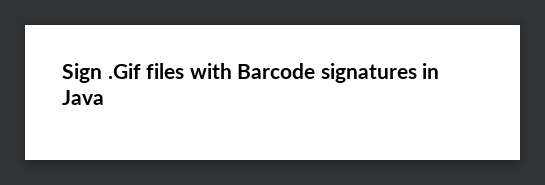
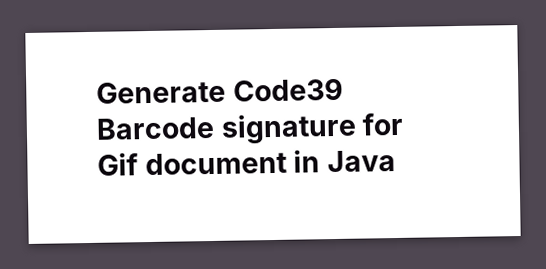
- Sign .Gif files with Barcode signatures in Java
+ Generate Code39 Barcode signature for Gif document in Java

